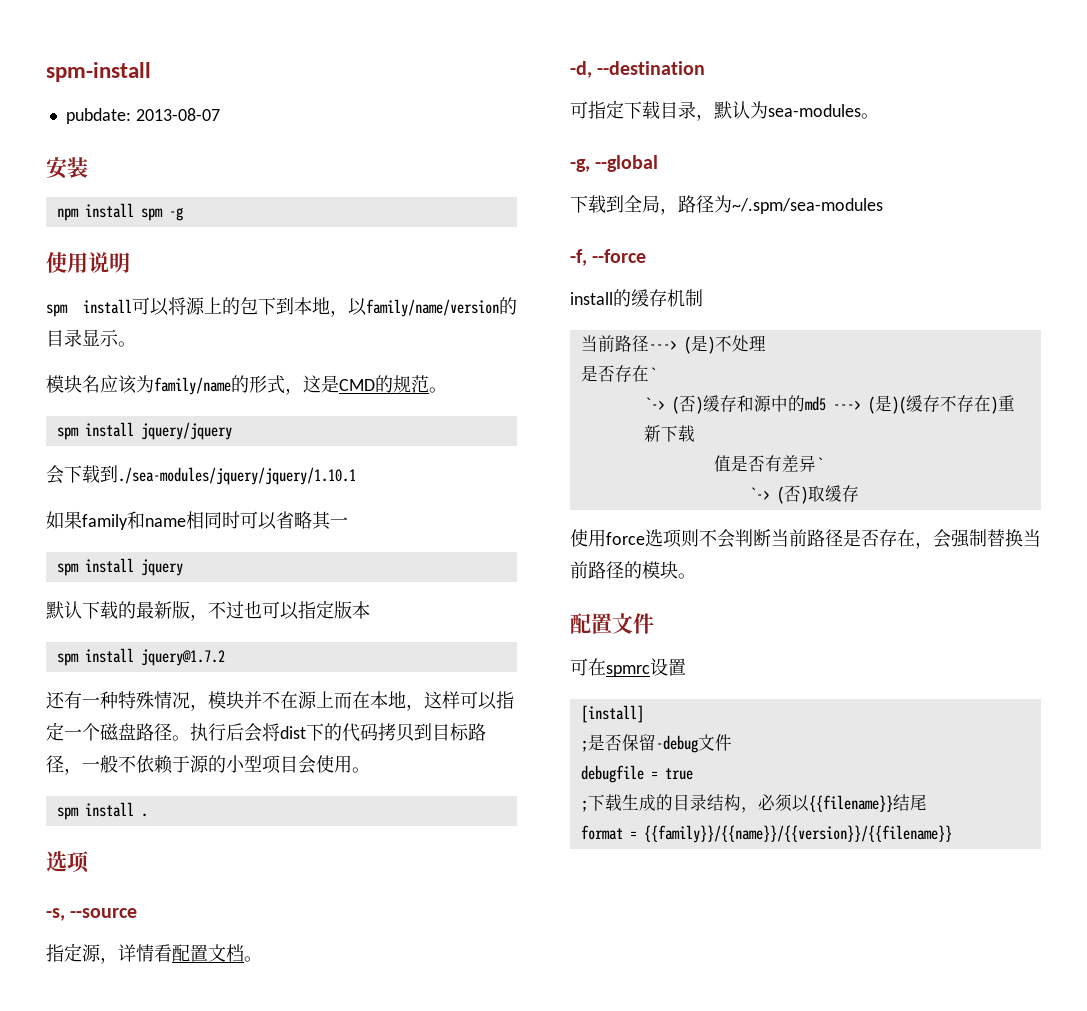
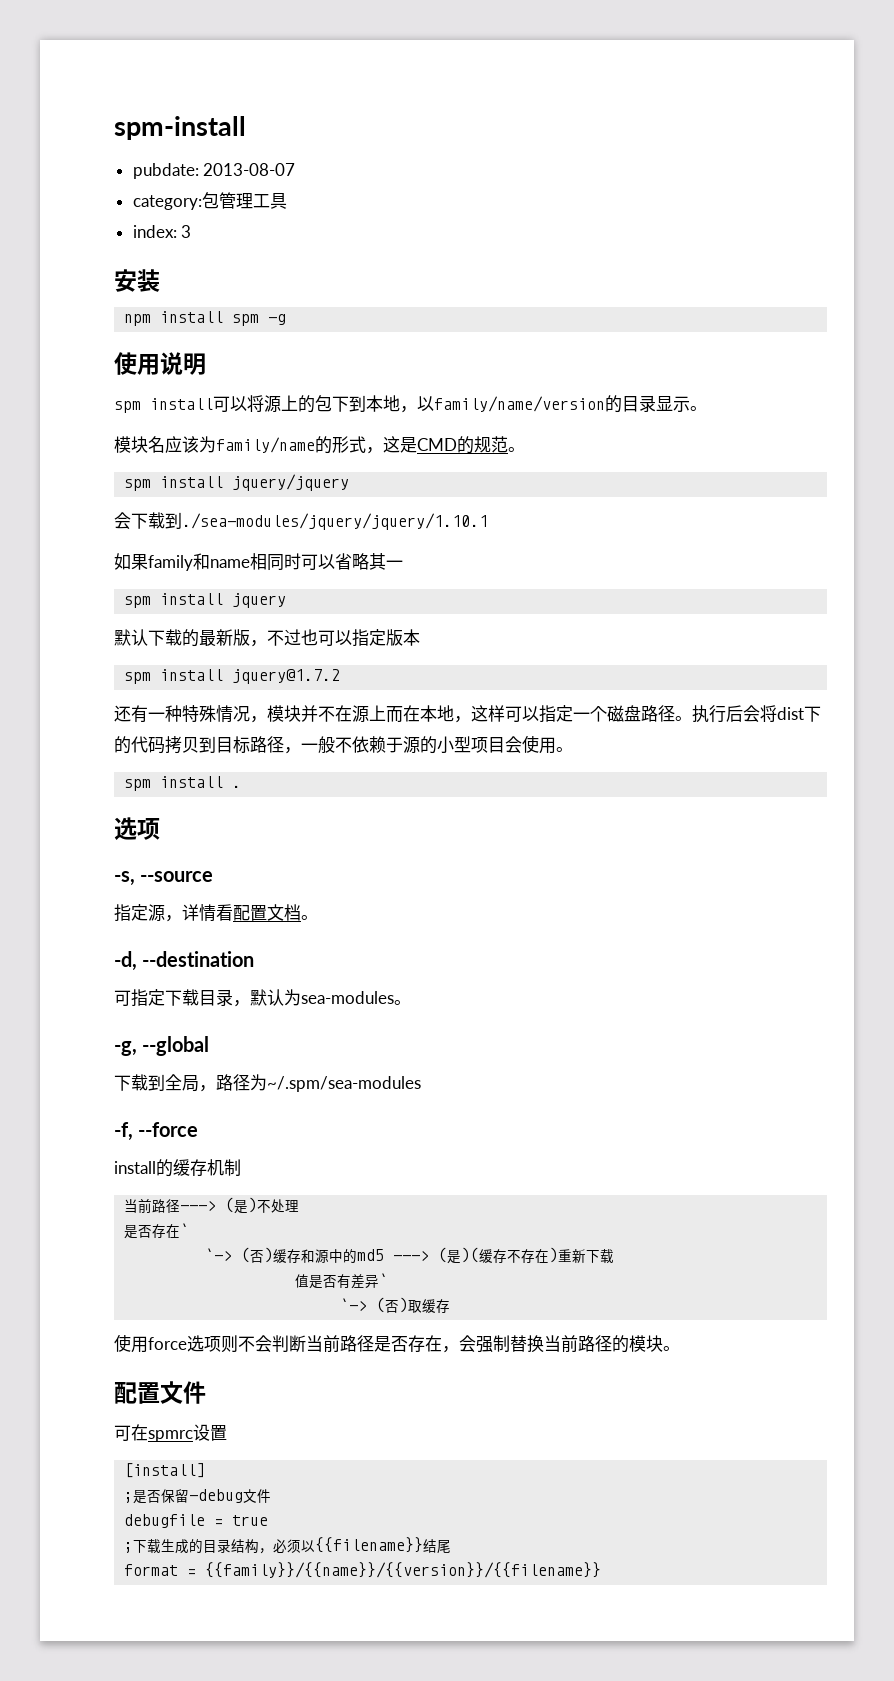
+ category:包管理工具
+ index: 3

